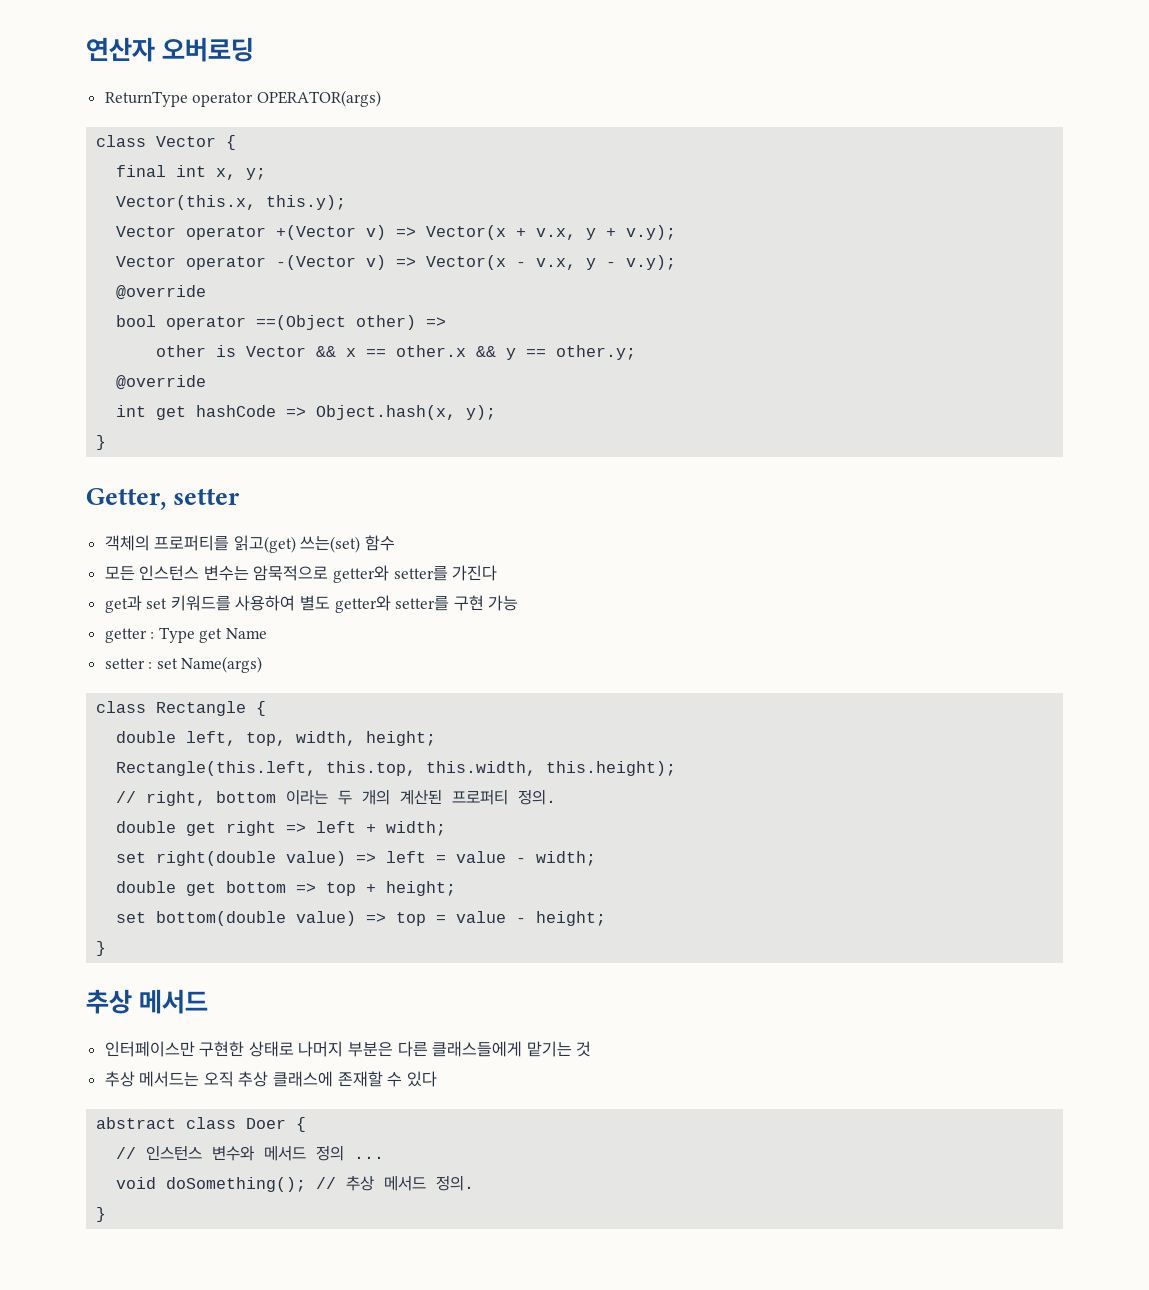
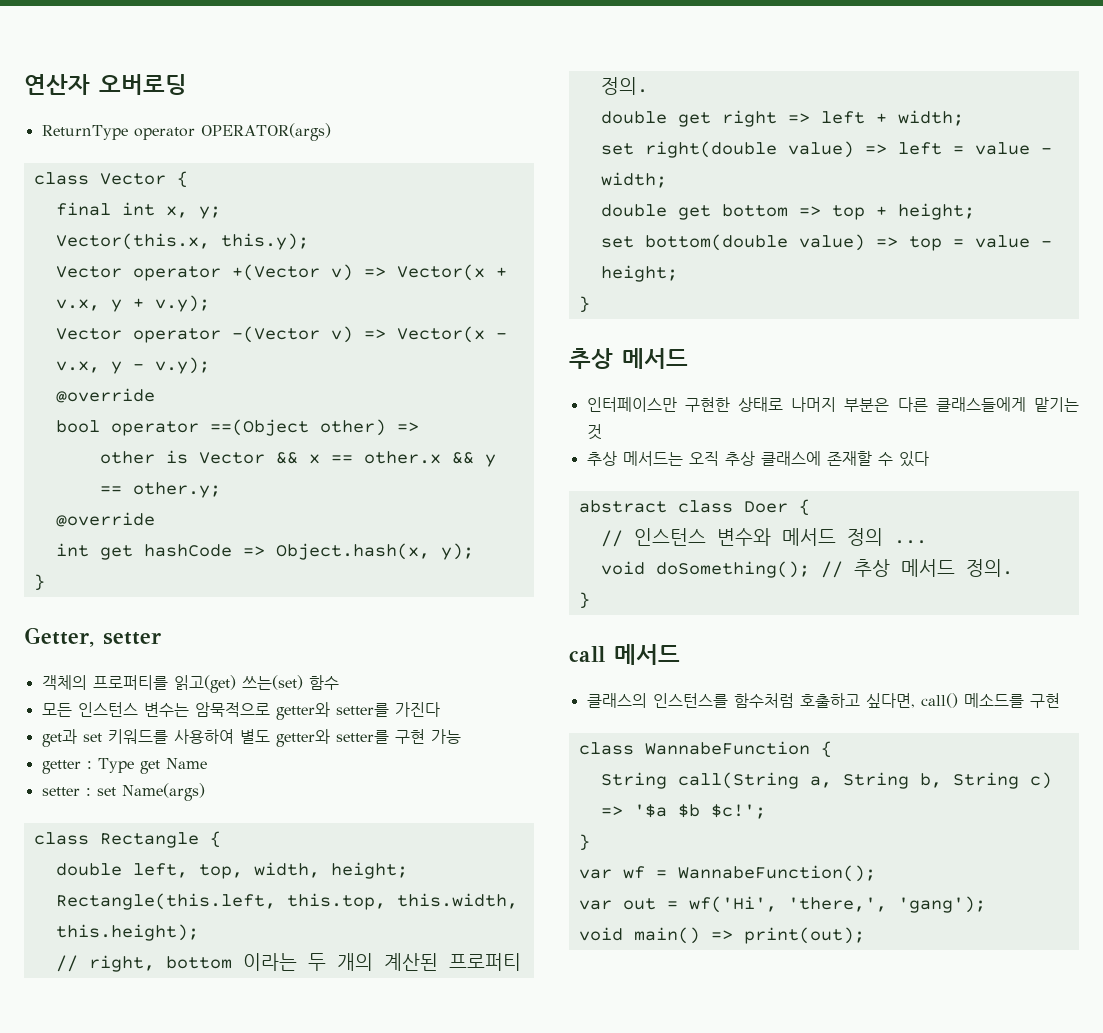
+ call 메서드
+ 클래스의 인스턴스를 함수처럼 호출하고 싶다면, call() 메소드를 구현
+ class WannabeFunction {
+ String call(String a, String b, String c) => '$a $b $c!';
+ }
+ var wf = WannabeFunction();
+ var out = wf('Hi', 'there,', 'gang');
+ void main() => print(out);

